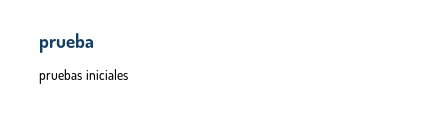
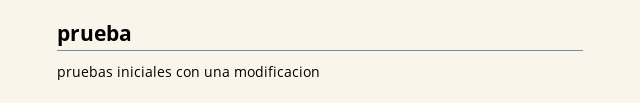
- pruebas iniciales
+ pruebas iniciales con una modificacion

